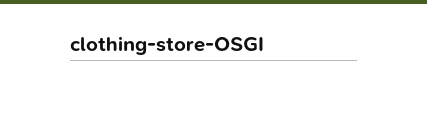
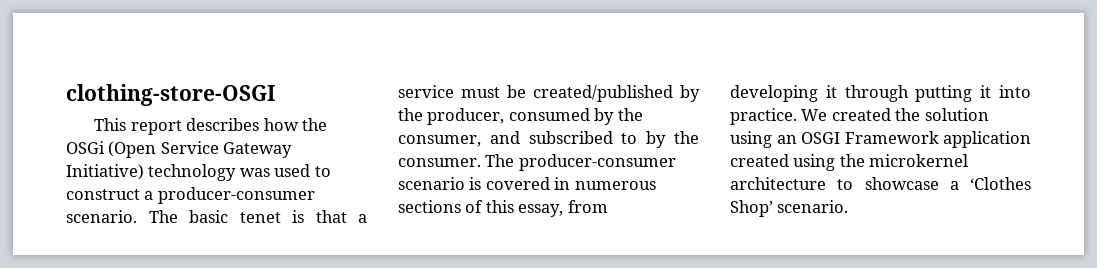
+ This report describes how the OSGi (Open Service Gateway Initiative) technology was used to construct a producer-consumer scenario. The basic tenet is that a service must be created/published by the producer, consumed by the consumer, and subscribed to by the consumer. The producer-consumer scenario is covered in numerous sections of this essay, from developing it through putting it into practice. We created the solution using an OSGI Framework application created using the microkernel architecture to showcase a ‘Clothes Shop’ scenario.

